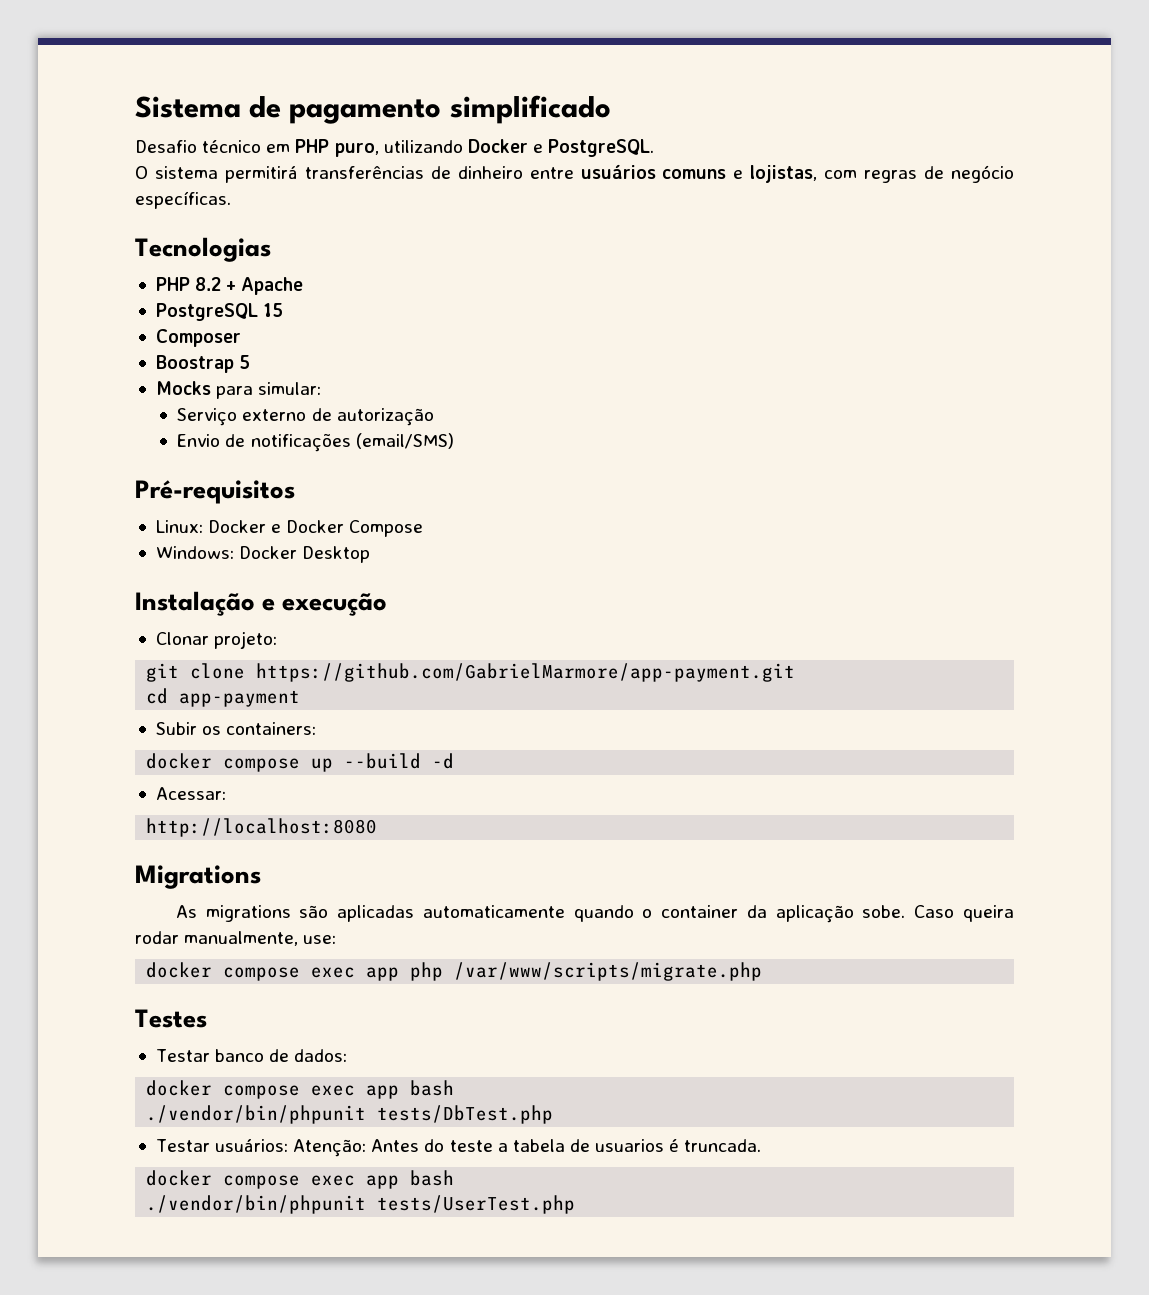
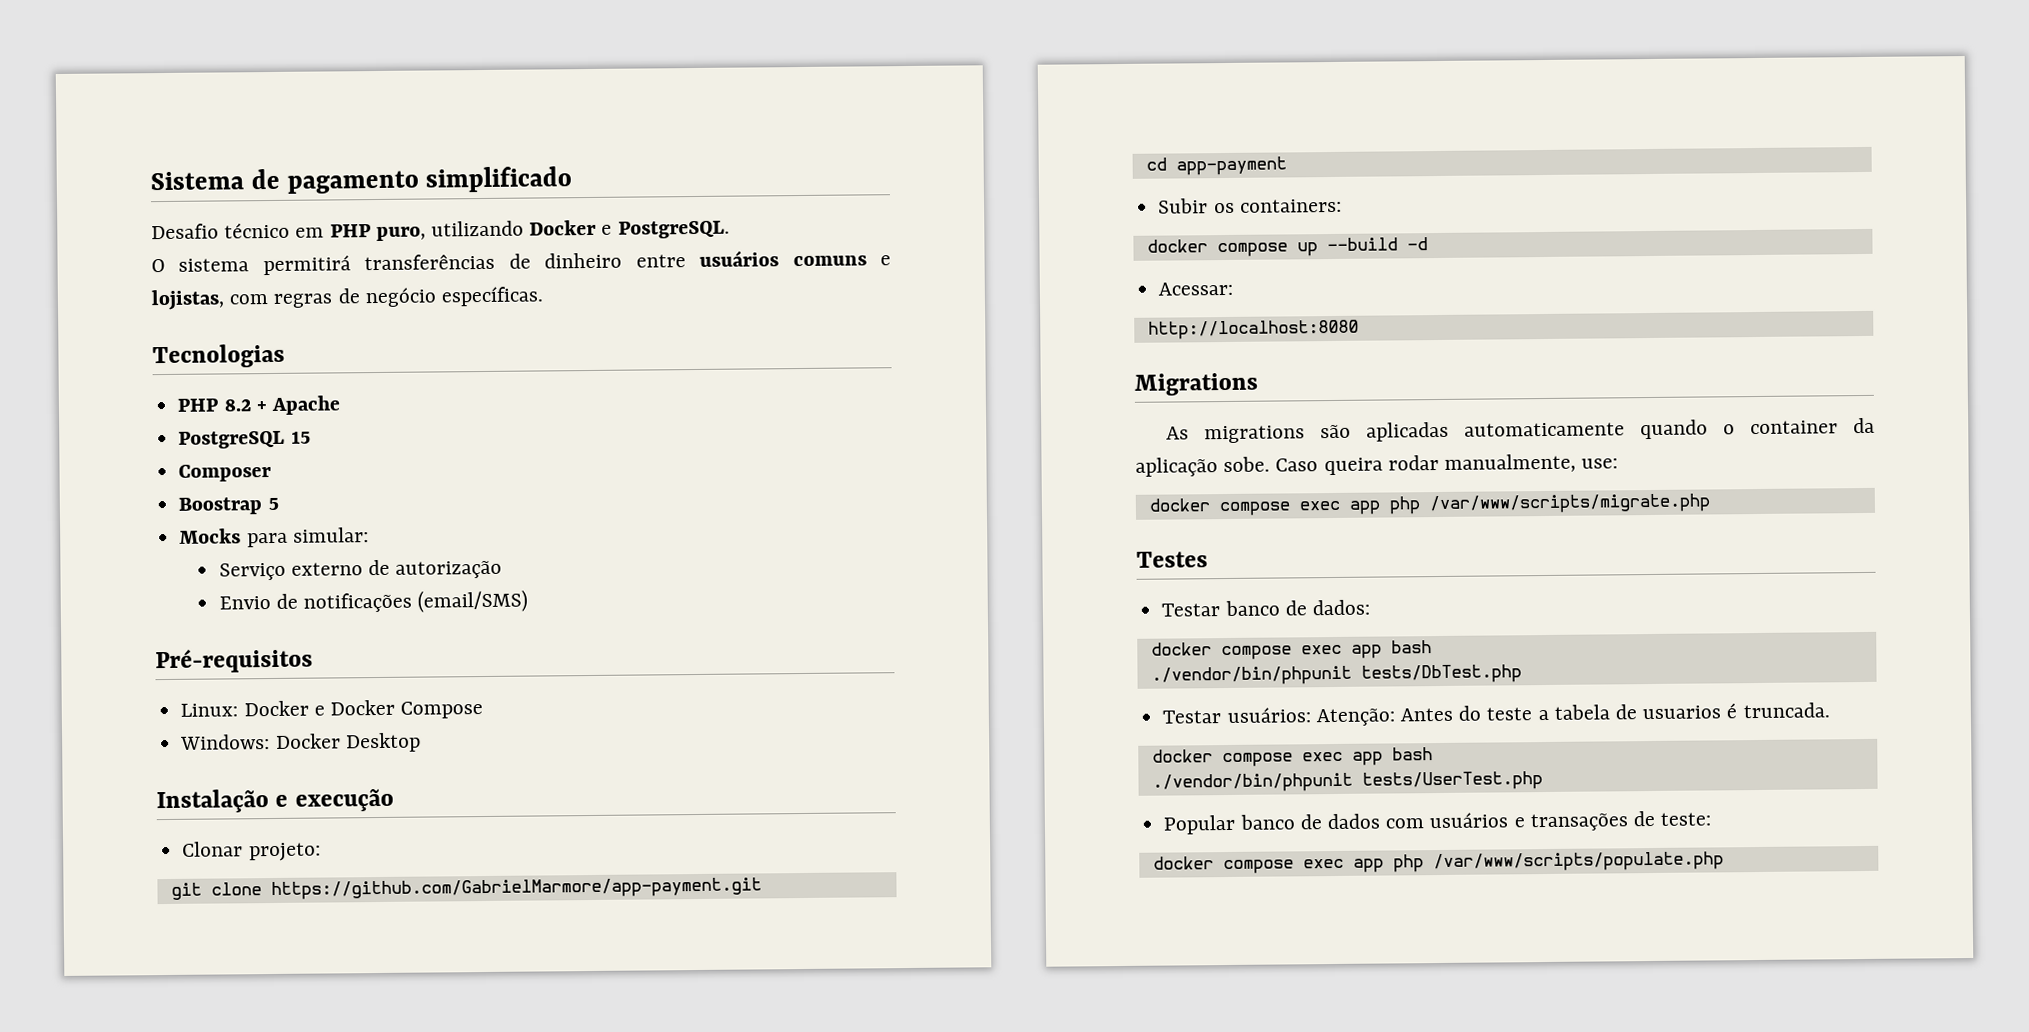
+ Popular banco de dados com usuários e transações de teste:
+ docker compose exec app php /var/www/scripts/populate.php

